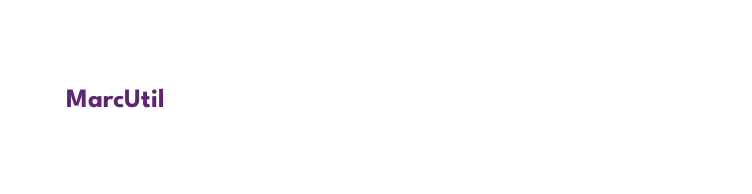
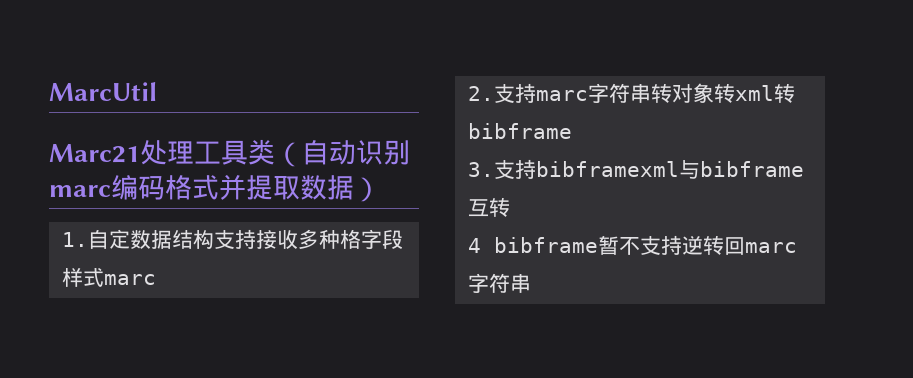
+ Marc21处理工具类（自动识别marc编码格式并提取数据）
+ 1.自定数据结构支持接收多种格字段样式marc
+ 2.支持marc字符串转对象转xml转bibframe
+ 3.支持bibframexml与bibframe互转
+ 4 bibframe暂不支持逆转回marc字符串

